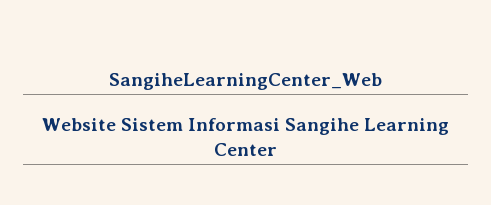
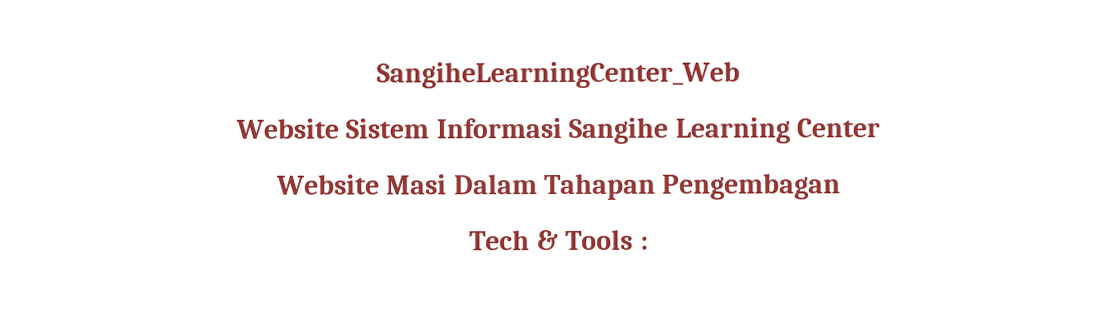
+ Website Masi Dalam Tahapan Pengembagan
+ Tech & Tools :

